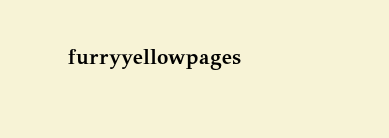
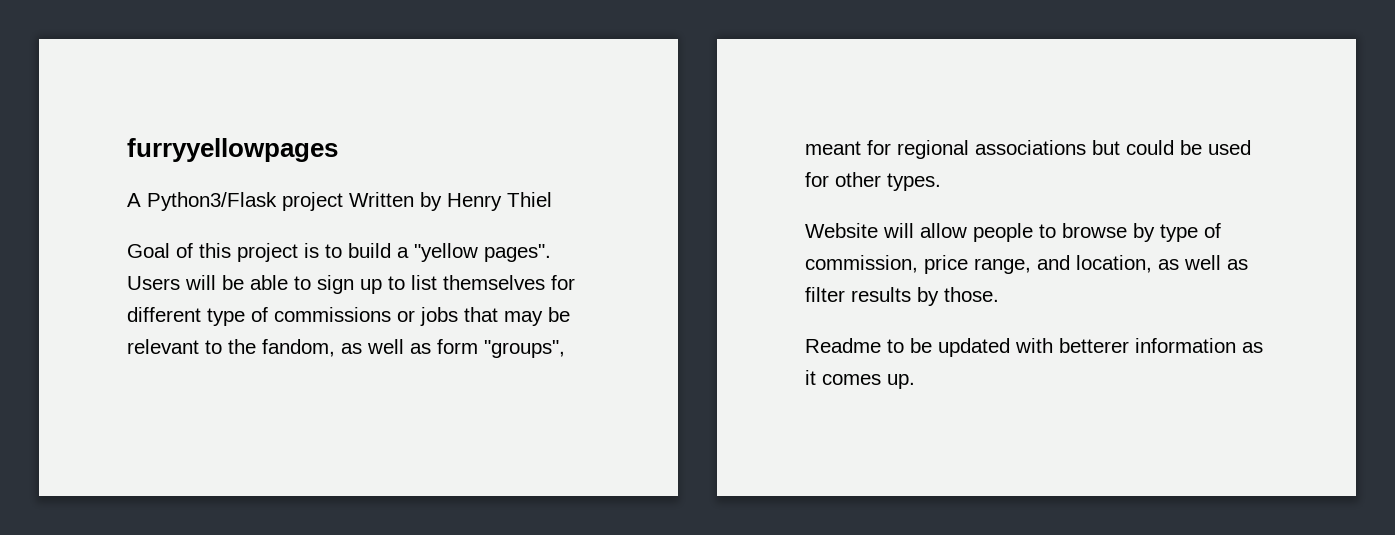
+ A Python3/Flask project Written by Henry Thiel
+ Goal of this project is to build a "yellow pages". Users will be able to sign up to list themselves for different type of commissions or jobs that may be relevant to the fandom, as well as form "groups", meant for regional associations but could be used for other types.
+ Website will allow people to browse by type of commission, price range, and location, as well as filter results by those.
+ Readme to be updated with betterer information as it comes up.

